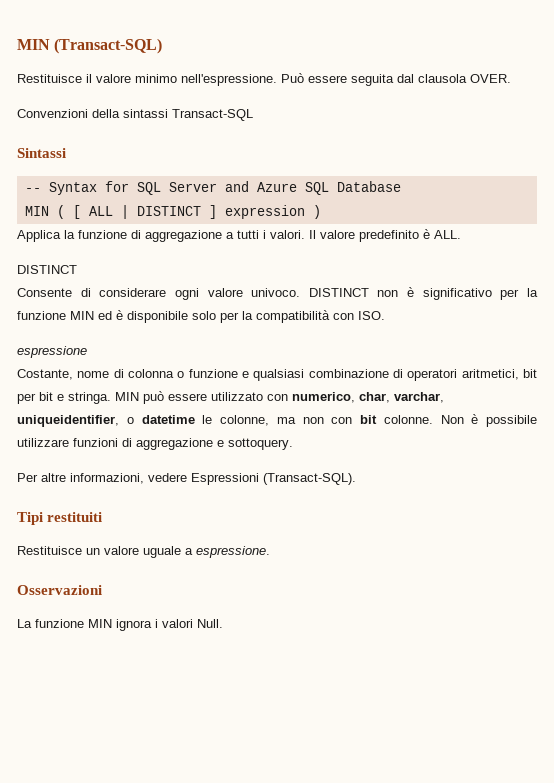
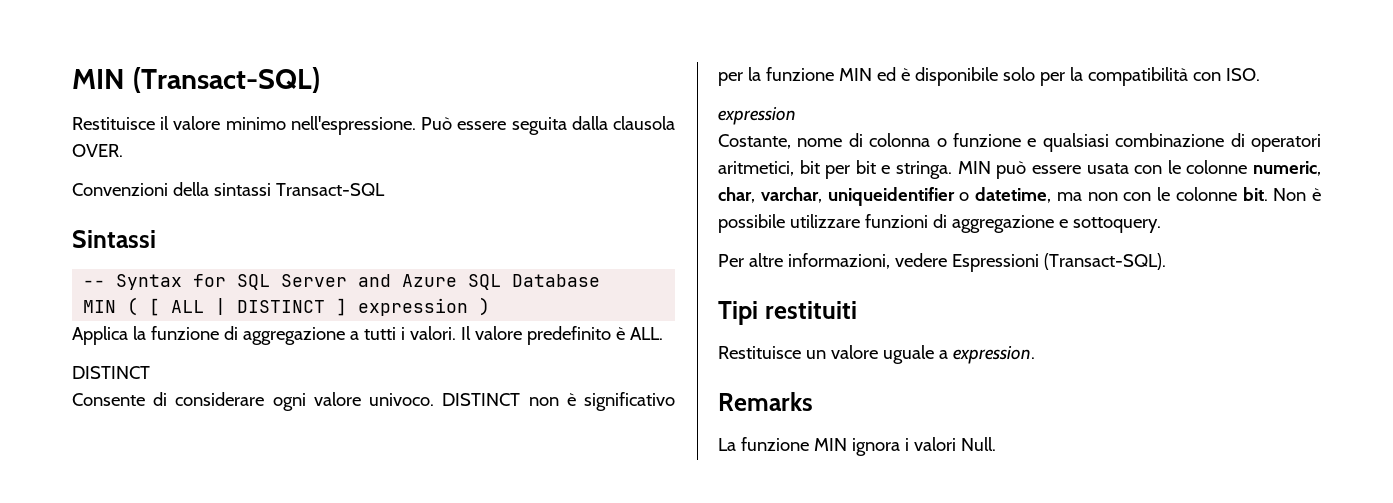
- Può essere seguita dal clausola OVER.
+ Può essere seguita dalla clausola OVER.
  DISTINCT non è significativo per la funzione MIN ed è disponibile solo per la compatibilità con ISO.
- espressione
+ expression
- MIN può essere utilizzato con numerico, char, varchar, uniqueidentifier, o datetime le colonne, ma non con bit colonne.
+ MIN può essere usata con le colonne numeric, char, varchar, uniqueidentifier o datetime, ma non con le colonne bit.
- Restituisce un valore uguale a espressione.
- Osservazioni
+ Restituisce un valore uguale a expression.
+ Remarks

